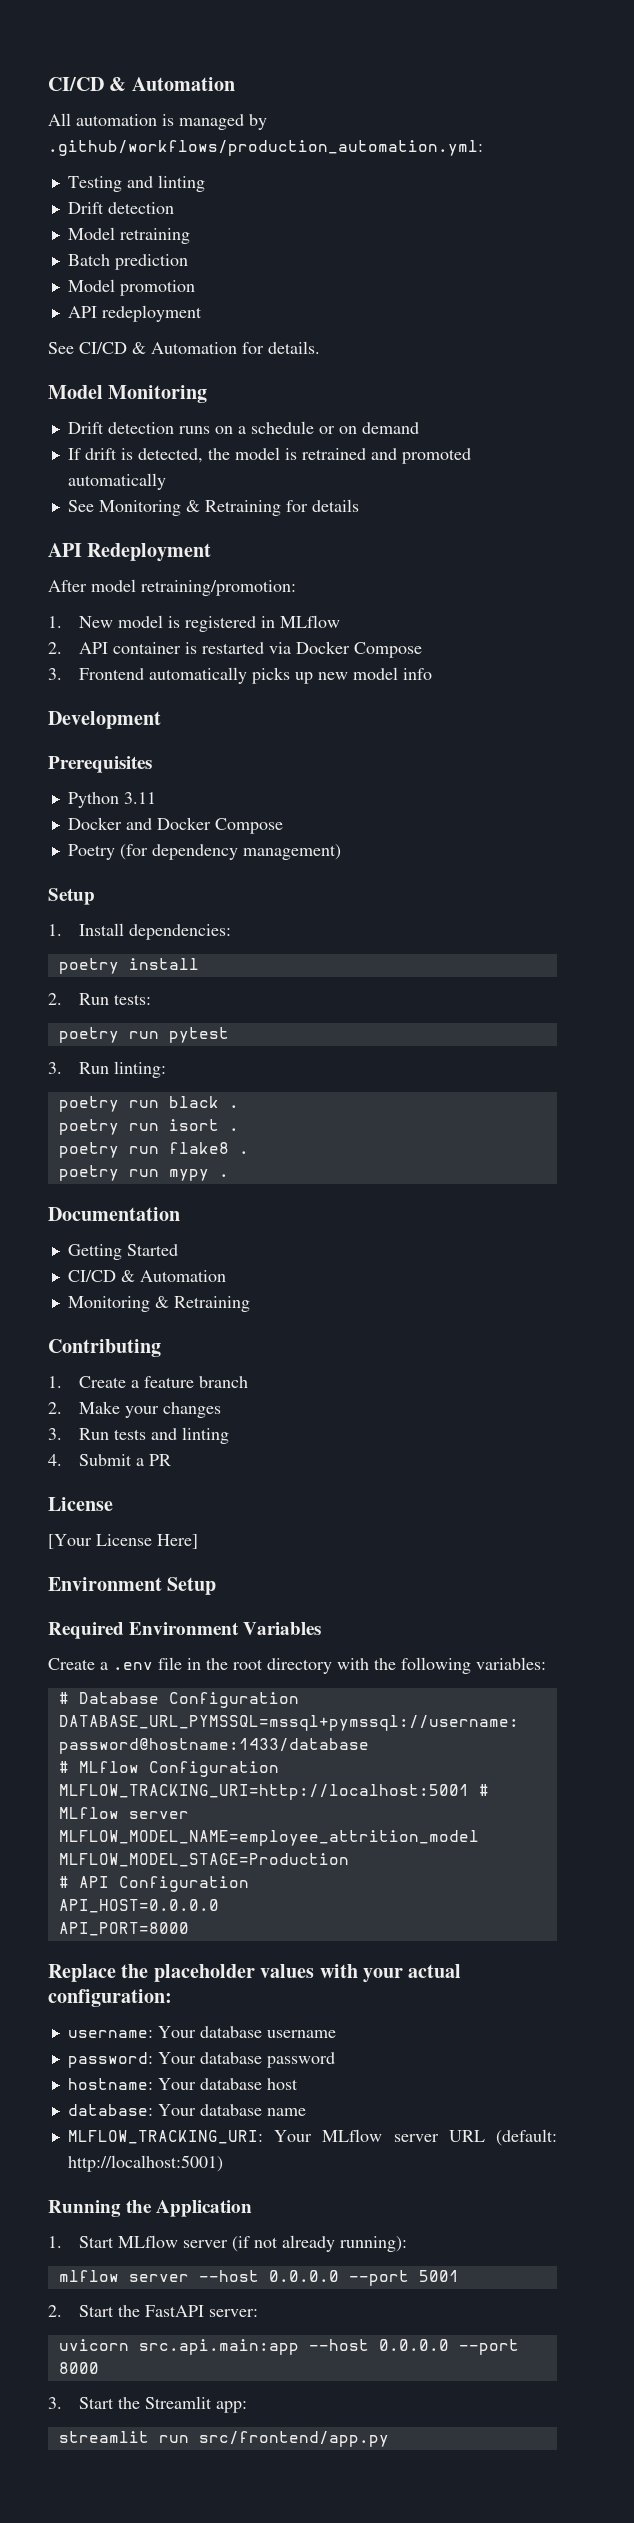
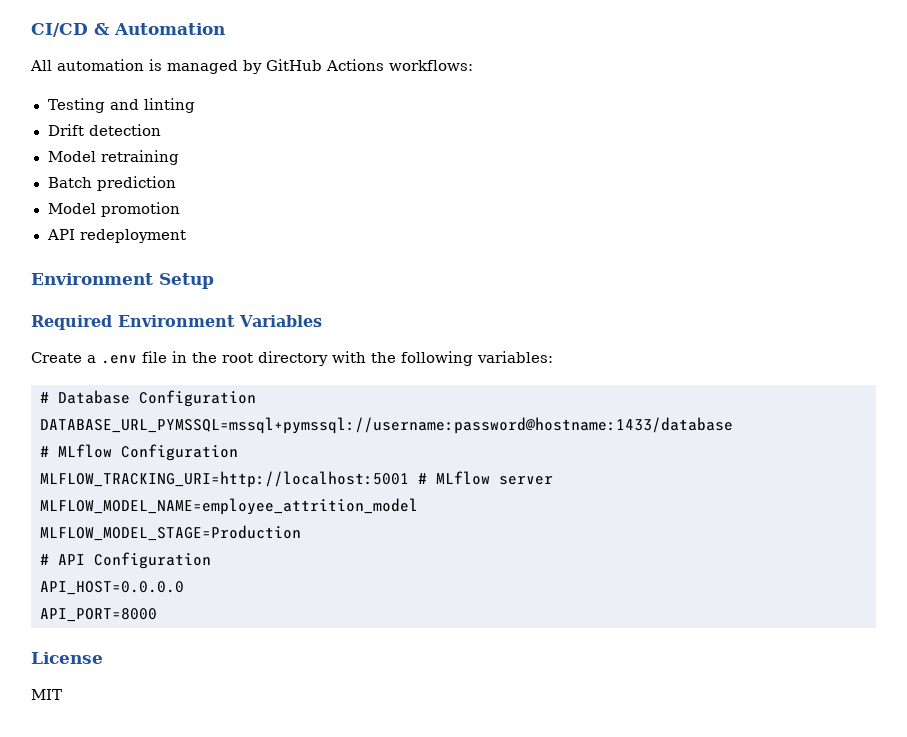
- All automation is managed by .github/workflows/production_automation.yml:
+ All automation is managed by GitHub Actions workflows:
- See CI/CD & Automation for details.
- Model Monitoring
- Drift detection runs on a schedule or on demand
- If drift is detected, the model is retrained and promoted automatically
- See Monitoring & Retraining for details
- API Redeployment
- After model retraining/promotion:
- 1. New model is registered in MLflow
- 2. API container is restarted via Docker Compose
- 3. Frontend automatically picks up new model info
- Development
- Prerequisites
- Python 3.11
- Docker and Docker Compose
- Poetry (for dependency management)
- Setup
- 1. Install dependencies:
- poetry install
- 2. Run tests:
- poetry run pytest
- 3. Run linting:
- poetry run black .
- poetry run isort .
- poetry run flake8 .
- poetry run mypy .
- Documentation
- Getting Started
- CI/CD & Automation
- Monitoring & Retraining
- Contributing
- 1. Create a feature branch
- 2. Make your changes
- 3. Run tests and linting
- 4. Submit a PR
- License
- [Your License Here]
- Replace the placeholder values with your actual configuration:
- username: Your database username
- password: Your database password
- hostname: Your database host
- database: Your database name
- MLFLOW_TRACKING_URI: Your MLflow server URL (default: http://localhost:5001)
- Running the Application
- 1. Start MLflow server (if not already running):
- mlflow server --host 0.0.0.0 --port 5001
- 2. Start the FastAPI server:
- uvicorn src.api.main:app --host 0.0.0.0 --port 8000
- 3. Start the Streamlit app:
- streamlit run src/frontend/app.py
+ License
+ MIT

